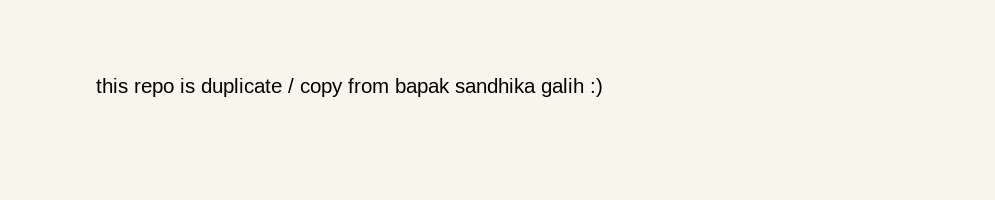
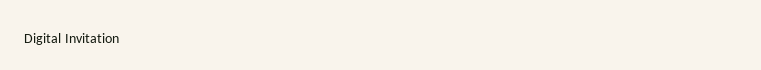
- this repo is duplicate / copy from bapak sandhika galih :)
+ Digital Invitation

